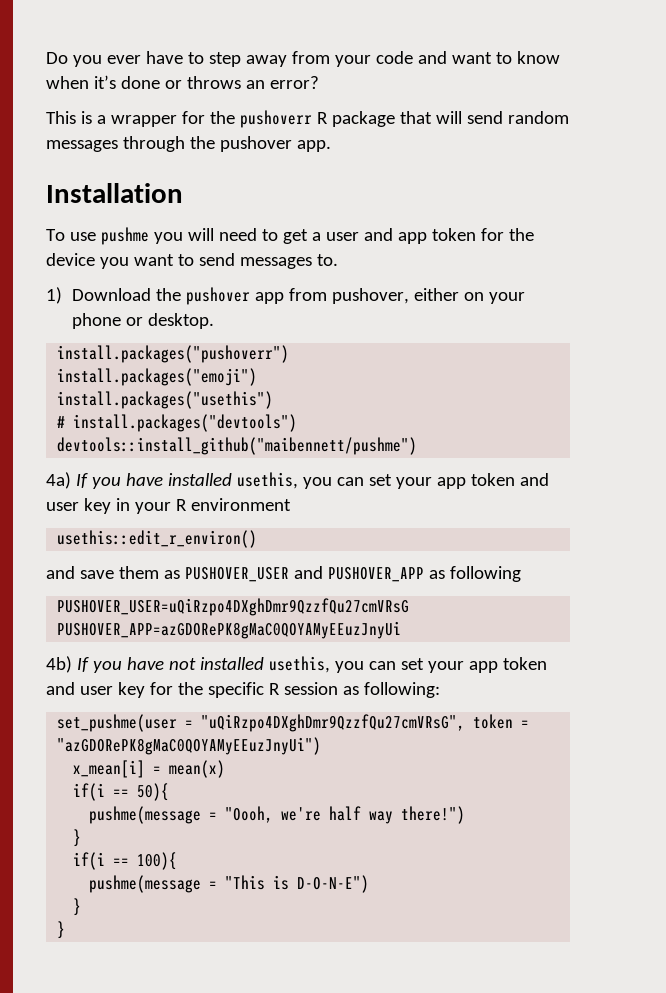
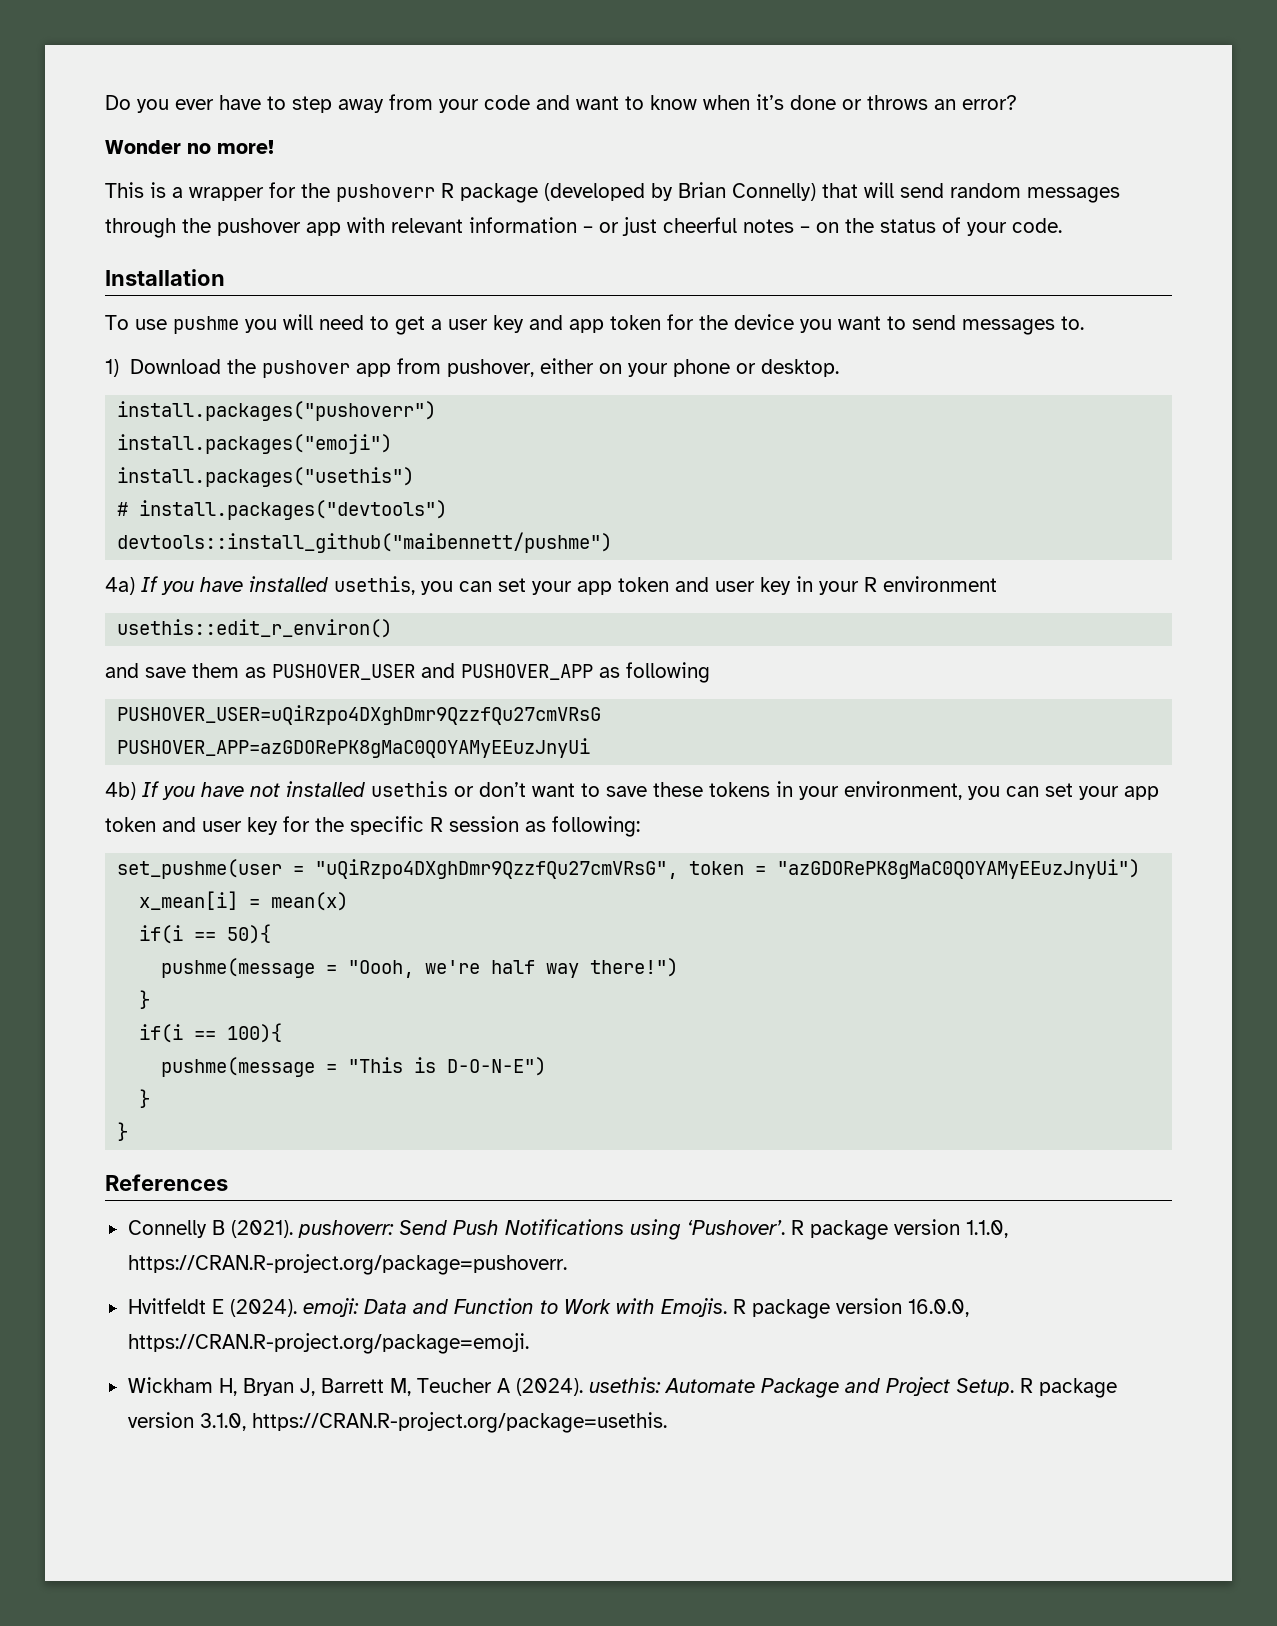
+ Wonder no more!
- This is a wrapper for the pushoverr R package that will send random messages through the pushover app.
+ This is a wrapper for the pushoverr R package (developed by Brian Connelly) that will send random messages through the pushover app with relevant information – or just cheerful notes – on the status of your code.
- To use pushme you will need to get a user and app token for the device you want to send messages to.
+ To use pushme you will need to get a user key and app token for the device you want to send messages to.
- 4b) If you have not installed usethis, you can set your app token and user key for the specific R session as following:
+ 4b) If you have not installed usethis or don’t want to save these tokens in your environment, you can set your app token and user key for the specific R session as following:
+ References
+ Connelly B (2021). pushoverr: Send Push Notifications using ‘Pushover’. R package version 1.1.0, https://CRAN.R-project.org/package=pushoverr.
+ Hvitfeldt E (2024). emoji: Data and Function to Work with Emojis. R package version 16.0.0, https://CRAN.R-project.org/package=emoji.
+ Wickham H, Bryan J, Barrett M, Teucher A (2024). usethis: Automate Package and Project Setup. R package version 3.1.0, https://CRAN.R-project.org/package=usethis.

